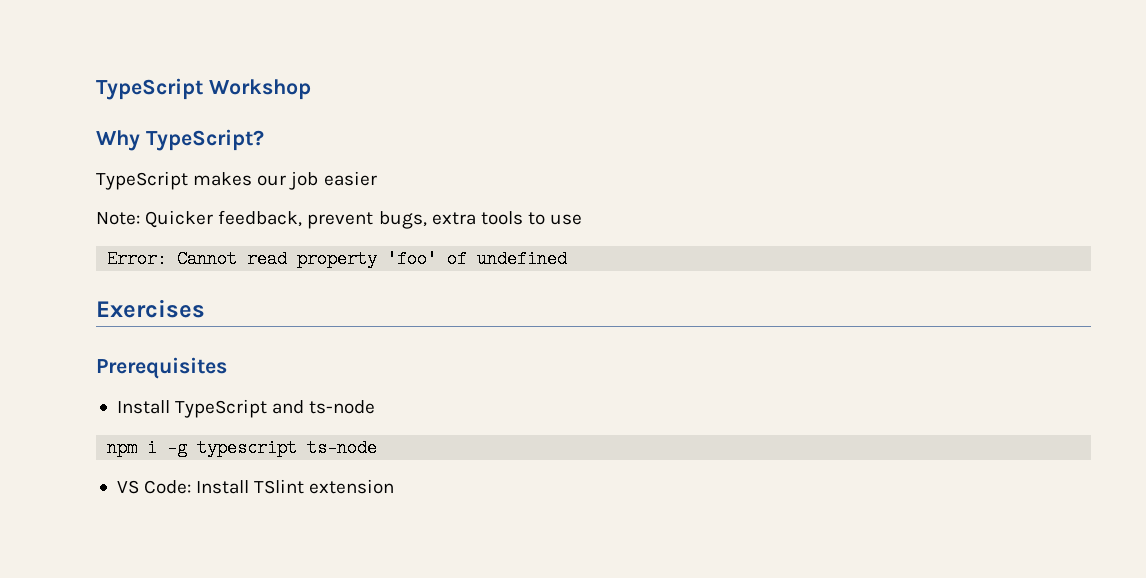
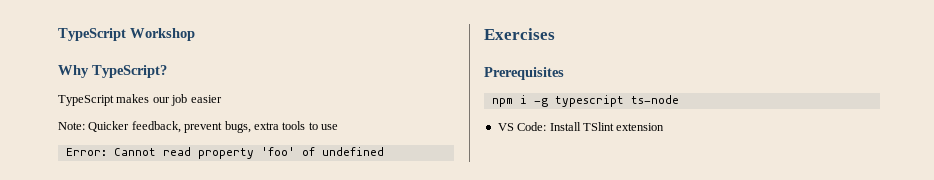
- Install TypeScript and ts-node

